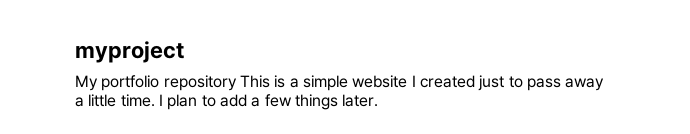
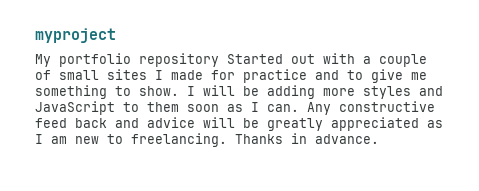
- My portfolio repository This is a simple website I created just to pass away a little time. I plan to add a few things later.
+ My portfolio repository Started out with a couple of small sites I made for practice and to give me something to show. I will be adding more styles and JavaScript to them soon as I can. Any constructive feed back and advice will be greatly appreciated as I am new to freelancing. Thanks in advance.

